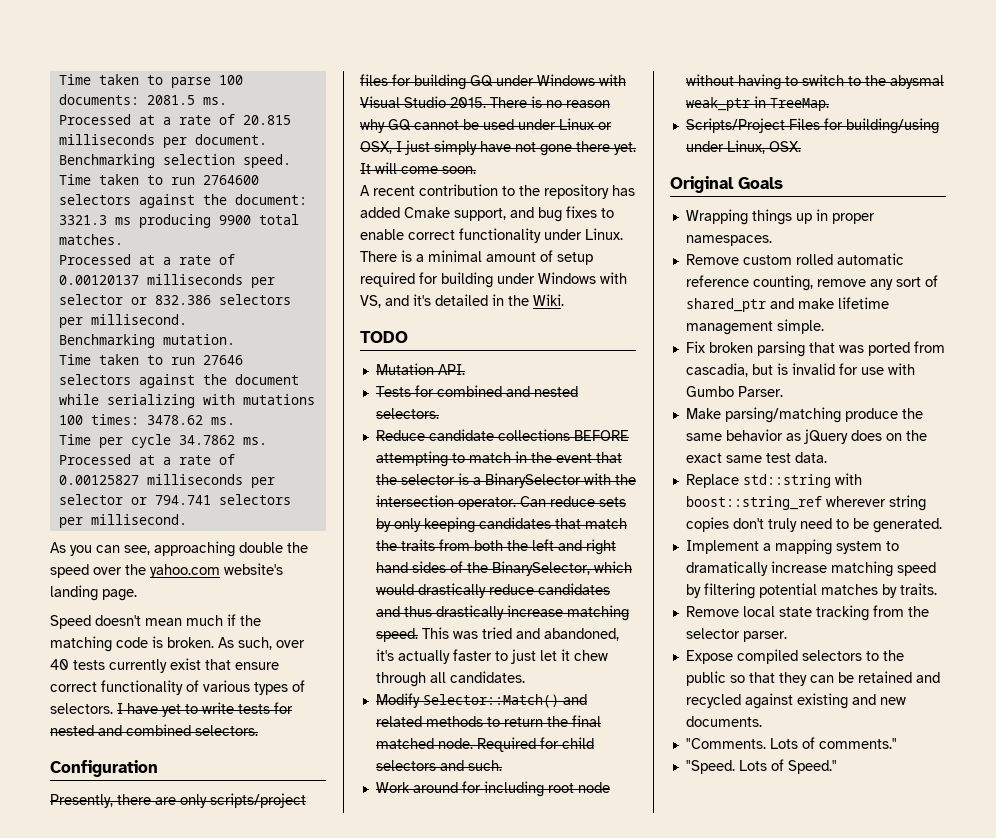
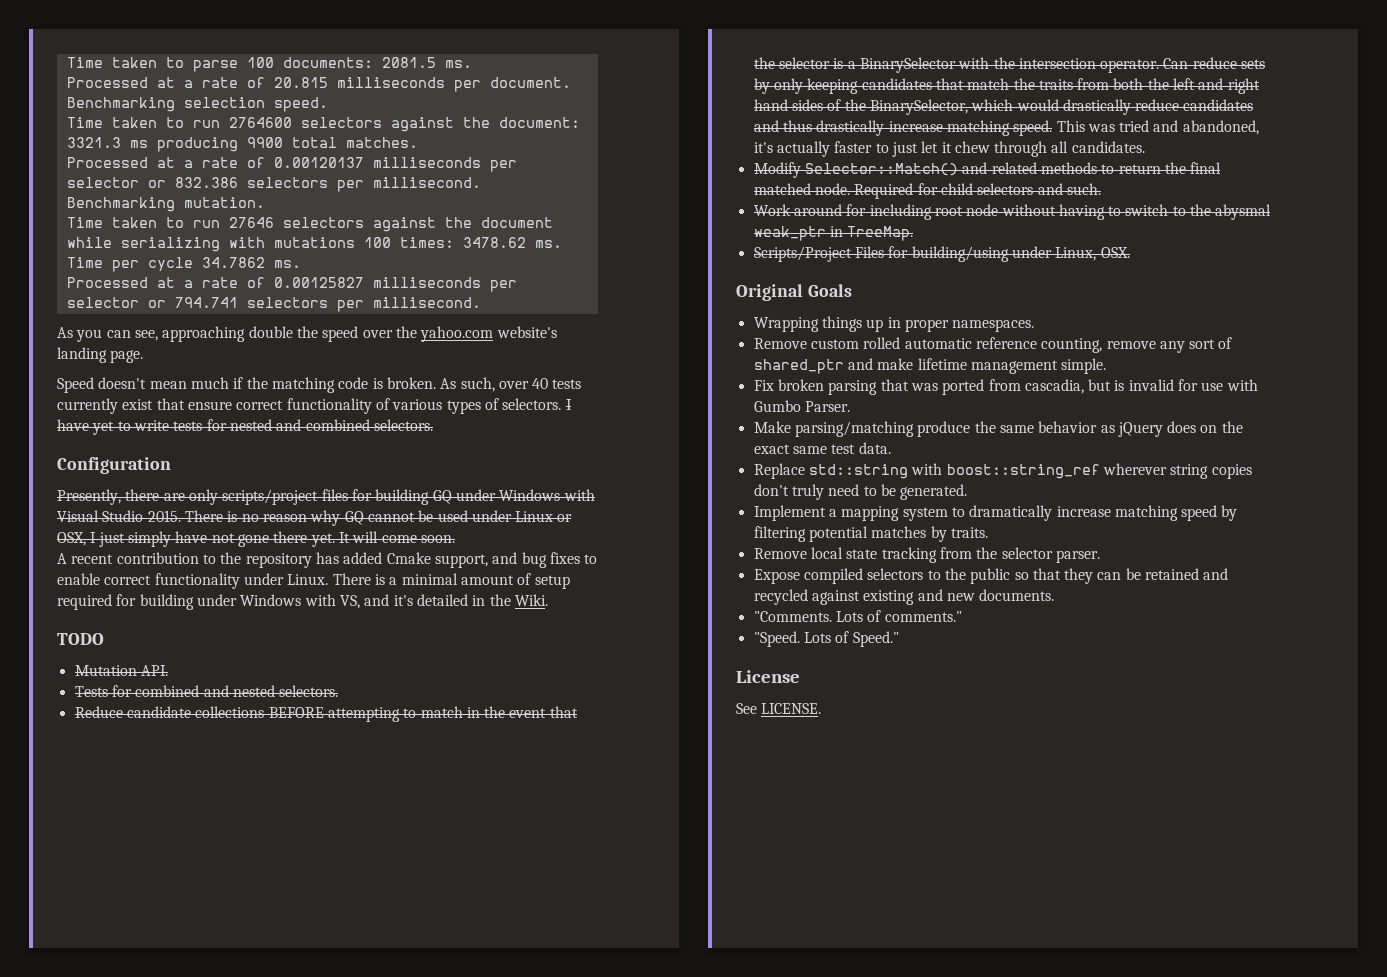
+ License
+ See LICENSE.

